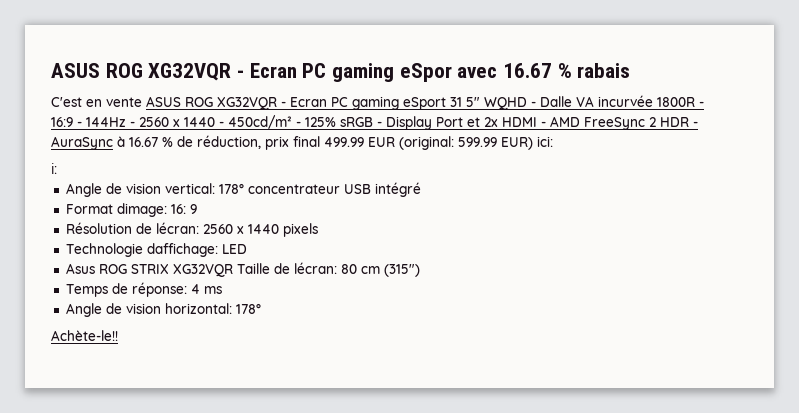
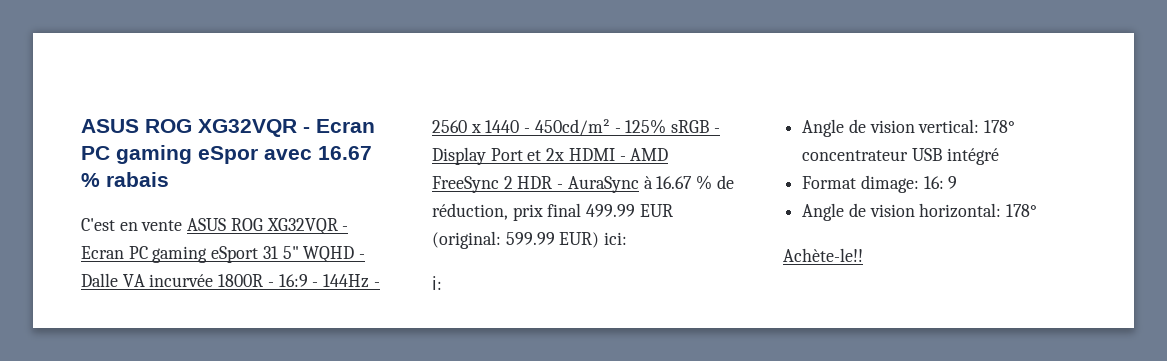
- Résolution de lécran: 2560 x 1440 pixels
- Technologie daffichage: LED
- Asus ROG STRIX XG32VQR Taille de lécran: 80 cm (315")
- Temps de réponse: 4 ms

